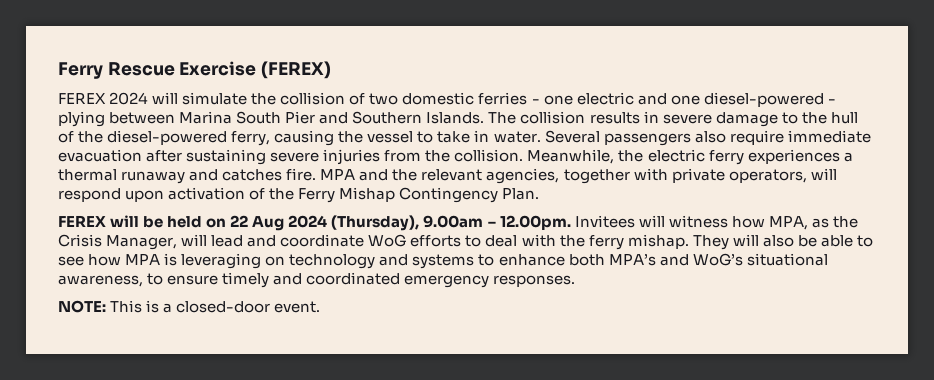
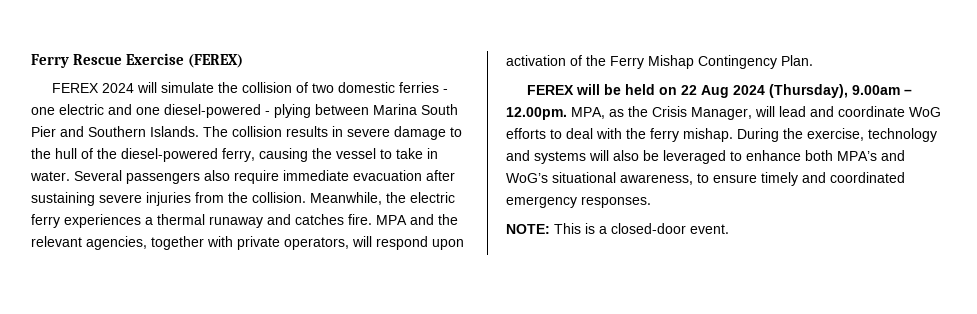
- FEREX will be held on 22 Aug 2024 (Thursday), 9.00am – 12.00pm. Invitees will witness how MPA, as the Crisis Manager, will lead and coordinate WoG efforts to deal with the ferry mishap.
+ FEREX will be held on 22 Aug 2024 (Thursday), 9.00am – 12.00pm. MPA, as the Crisis Manager, will lead and coordinate WoG efforts to deal with the ferry mishap.
- They will also be able to see how MPA is leveraging on technology and systems to enhance both MPA’s and WoG’s situational awareness, to ensure timely and coordinated emergency responses.
+ During the exercise, technology and systems will also be leveraged to enhance both MPA’s and WoG’s situational awareness, to ensure timely and coordinated emergency responses.

